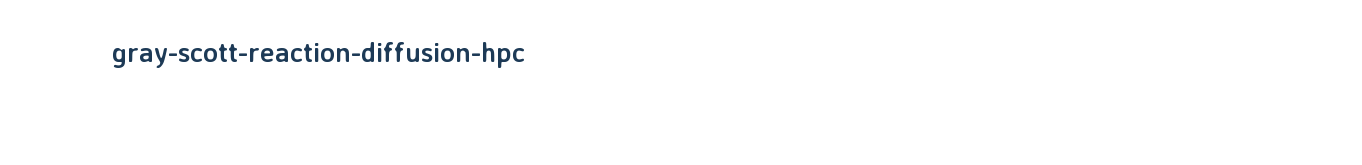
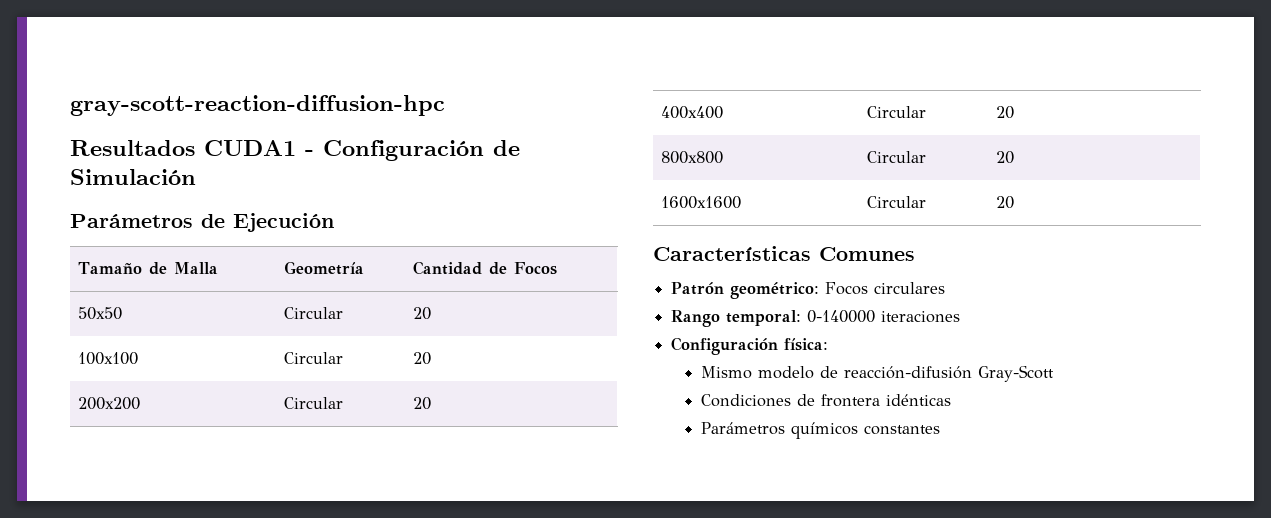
+ Resultados CUDA1 - Configuración de Simulación
+ Parámetros de Ejecución
+ Tamaño de Malla | Geometría | Cantidad de Focos
+ 50x50 | Circular | 20
+ 100x100 | Circular | 20
+ 200x200 | Circular | 20
+ 400x400 | Circular | 20
+ 800x800 | Circular | 20
+ 1600x1600 | Circular | 20
+ Características Comunes
+ Patrón geométrico: Focos circulares
+ Rango temporal: 0-140000 iteraciones
+ Configuración física:
+ Mismo modelo de reacción-difusión Gray-Scott
+ Condiciones de frontera idénticas
+ Parámetros químicos constantes

